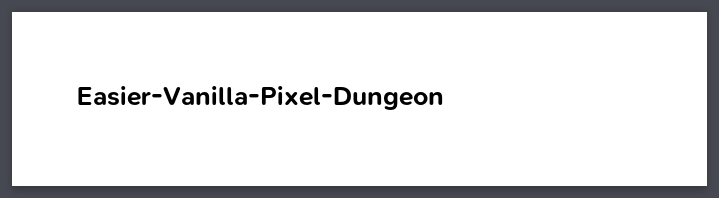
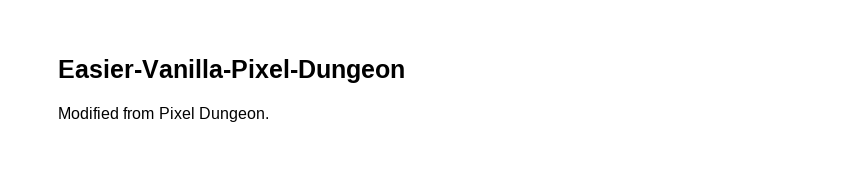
+ Modified from Pixel Dungeon.

